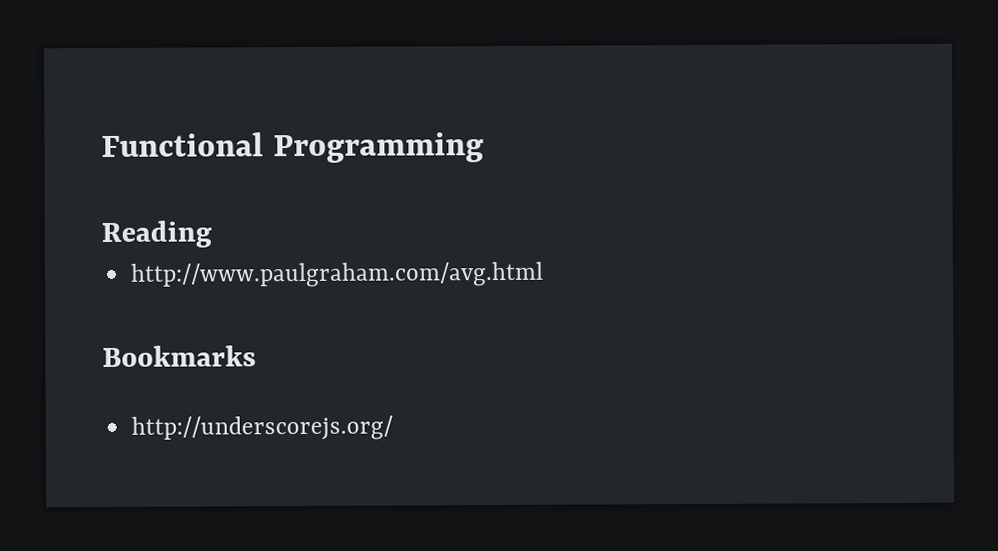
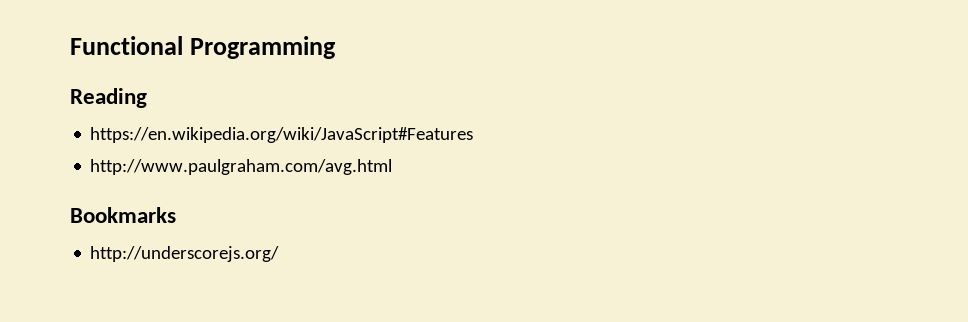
+ https://en.wikipedia.org/wiki/JavaScript#Features

